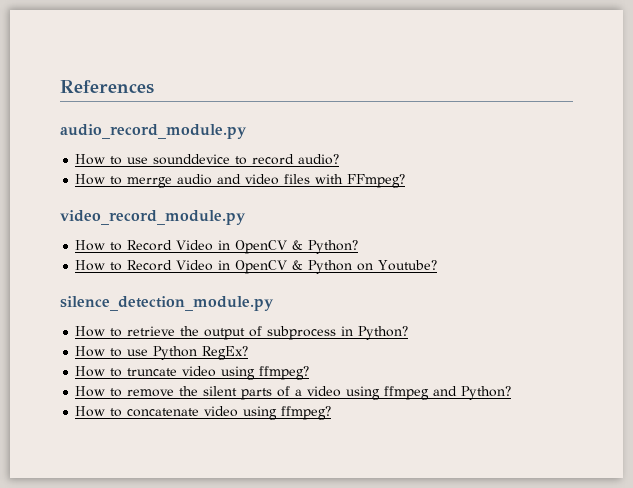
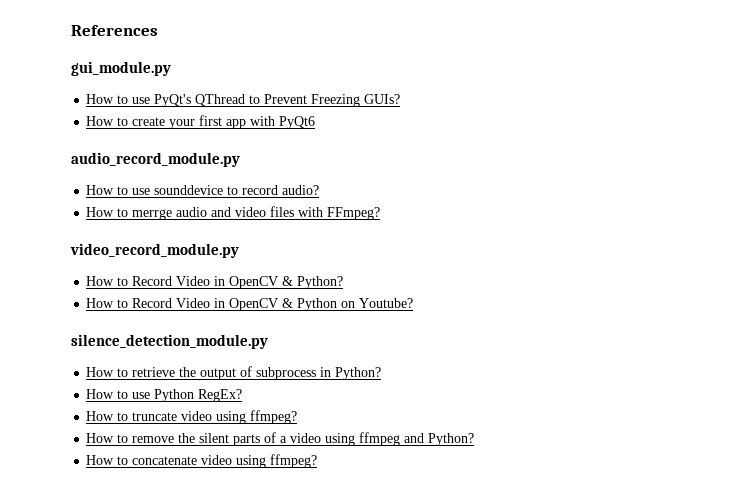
+ gui_module.py
+ How to use PyQt's QThread to Prevent Freezing GUIs?
+ How to create your first app with PyQt6

